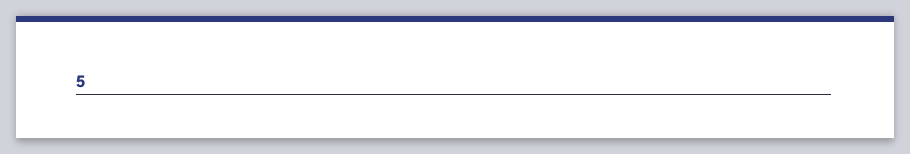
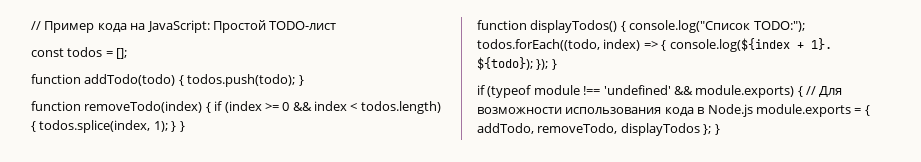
- 5
+ // Пример кода на JavaScript: Простой TODO-лист
+ const todos = [];
+ function addTodo(todo) { todos.push(todo); }
+ function removeTodo(index) { if (index >= 0 && index < todos.length) { todos.splice(index, 1); } }
+ function displayTodos() { console.log("Список TODO:"); todos.forEach((todo, index) => { console.log(${index + 1}. ${todo}); }); }
+ if (typeof module !== 'undefined' && module.exports) { // Для возможности использования кода в Node.js module.exports = { addTodo, removeTodo, displayTodos }; }

